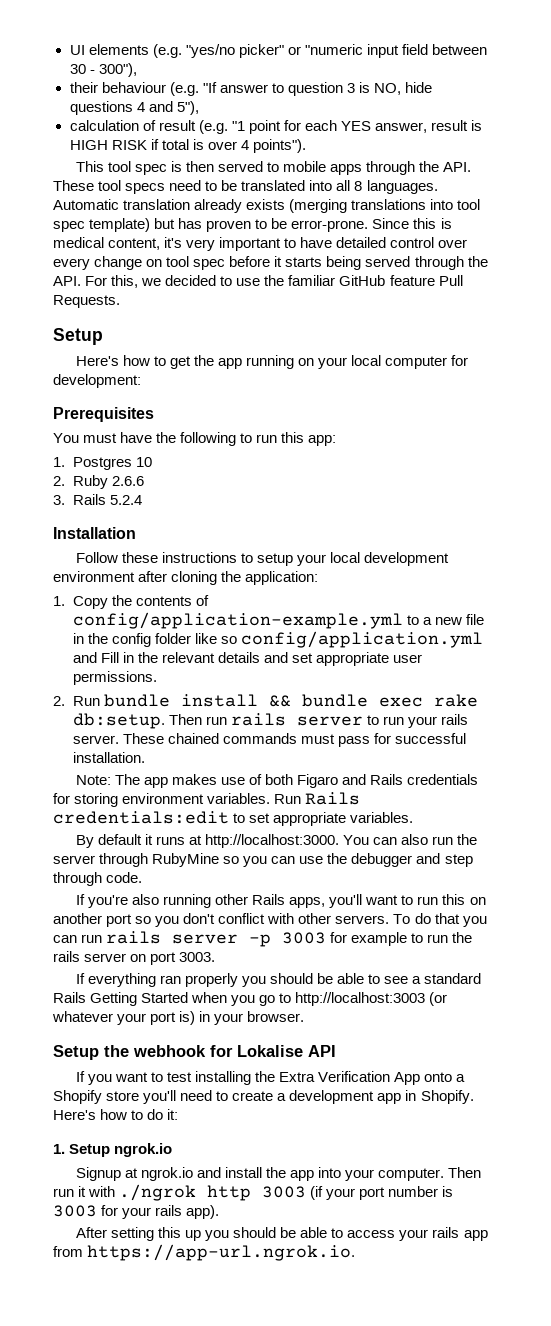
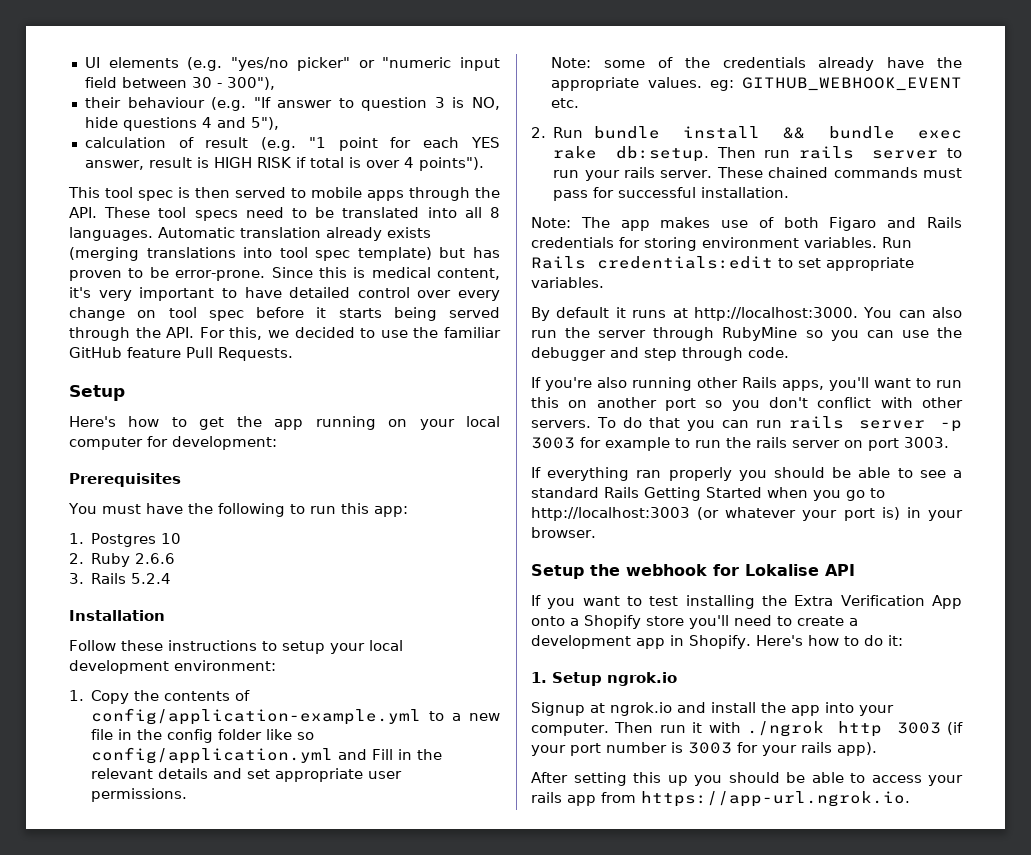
- Follow these instructions to setup your local development environment after cloning the application:
+ Follow these instructions to setup your local development environment:
+ Note: some of the credentials already have the appropriate values. eg: GITHUB_WEBHOOK_EVENT etc.

